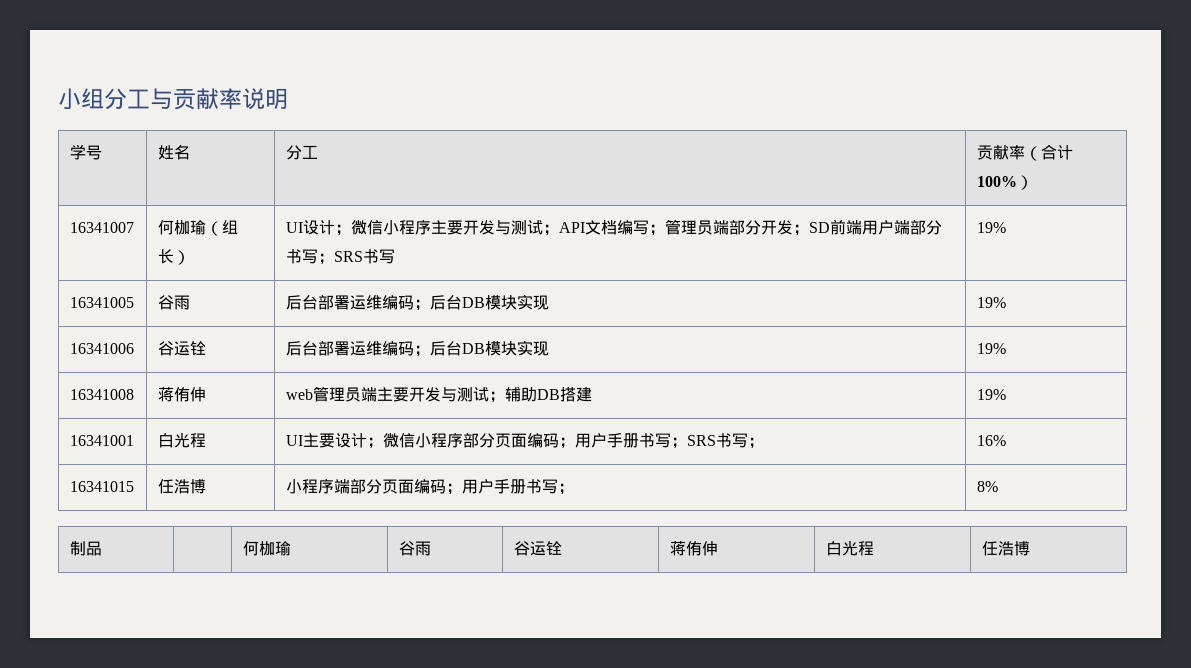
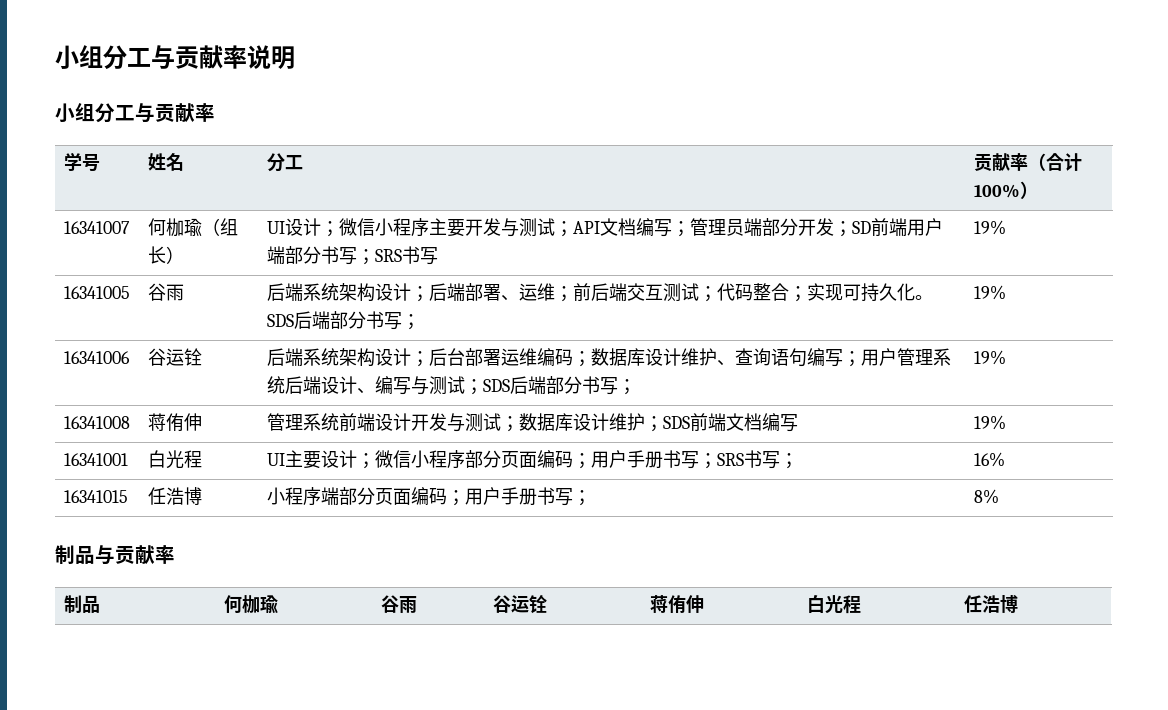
  小组分工与贡献率说明
+ 小组分工与贡献率
- 16341005 | 谷雨 | 后台部署运维编码；后台DB模块实现 | 19%
- 16341006 | 谷运铨 | 后台部署运维编码；后台DB模块实现 | 19%
- 16341008 | 蒋侑伸 | web管理员端主要开发与测试；辅助DB搭建 | 19%
+ 16341005 | 谷雨 | 后端系统架构设计；后端部署、运维；前后端交互测试；代码整合；实现可持久化。SDS后端部分书写； | 19%
+ 16341006 | 谷运铨 | 后端系统架构设计；后台部署运维编码；数据库设计维护、查询语句编写；用户管理系统后端设计、编写与测试；SDS后端部分书写； | 19%
+ 16341008 | 蒋侑伸 | 管理系统前端设计开发与测试；数据库设计维护；SDS前端文档编写 | 19%
+ 制品与贡献率

